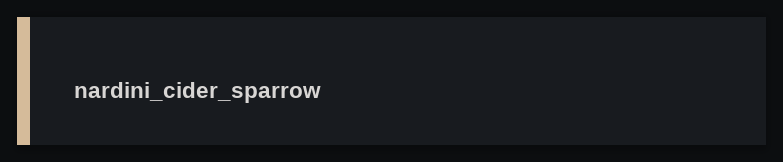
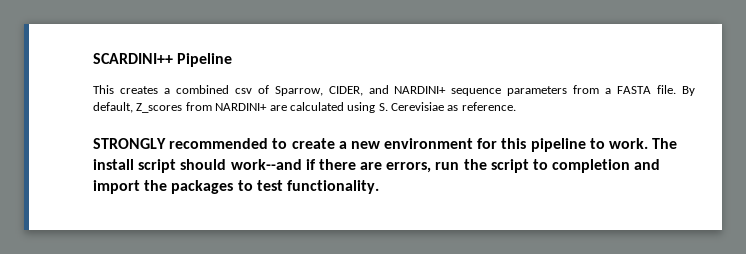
- nardini_cider_sparrow
+ SCARDINI++ Pipeline
+ This creates a combined csv of Sparrow, CIDER, and NARDINI+ sequence parameters from a FASTA file. By default, Z_scores from NARDINI+ are calculated using S. Cerevisiae as reference.
+ STRONGLY recommended to create a new environment for this pipeline to work. The install script should work--and if there are errors, run the script to completion and import the packages to test functionality.

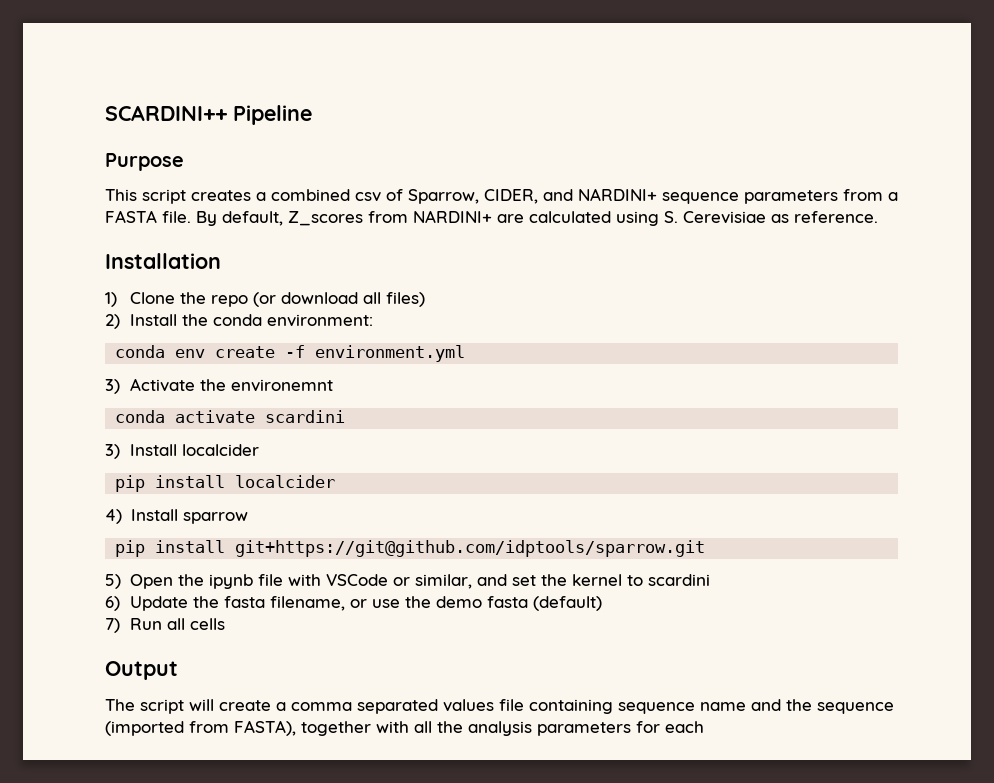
+ Purpose
- This creates a combined csv of Sparrow, CIDER, and NARDINI+ sequence parameters from a FASTA file.
+ This script creates a combined csv of Sparrow, CIDER, and NARDINI+ sequence parameters from a FASTA file.
- STRONGLY recommended to create a new environment for this pipeline to work. The install script should work--and if there are errors, run the script to completion and import the packages to test functionality.
+ Installation
+ 1) Clone the repo (or download all files)
+ 2) Install the conda environment:
+ conda env create -f environment.yml
+ 3) Activate the environemnt
+ conda activate scardini
+ 3) Install localcider
+ pip install localcider
+ 4) Install sparrow
+ pip install git+https://git@github.com/idptools/sparrow.git
+ 5) Open the ipynb file with VSCode or similar, and set the kernel to scardini
+ 6) Update the fasta filename, or use the demo fasta (default)
+ 7) Run all cells
+ Output
+ The script will create a comma separated values file containing sequence name and the sequence (imported from FASTA), together with all the analysis parameters for each

